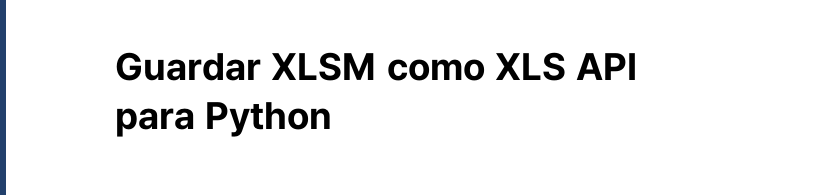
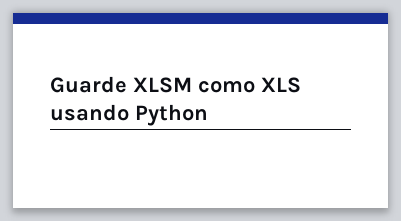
- Guardar XLSM como XLS API para Python
+ Guarde XLSM como XLS usando Python

